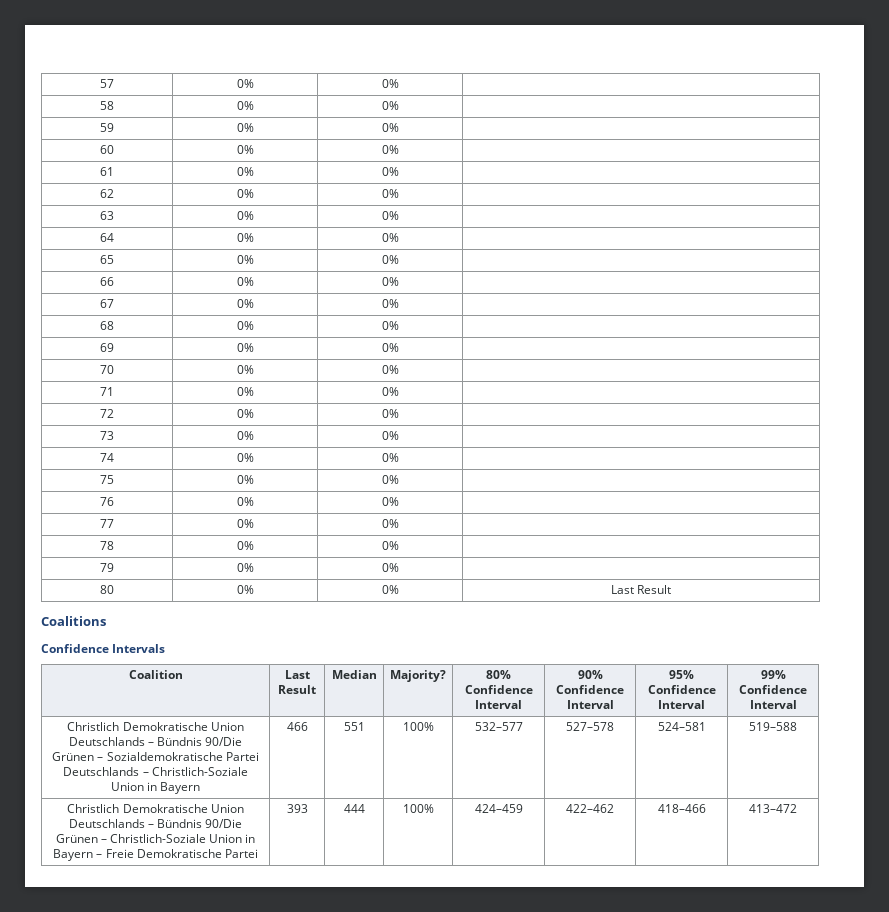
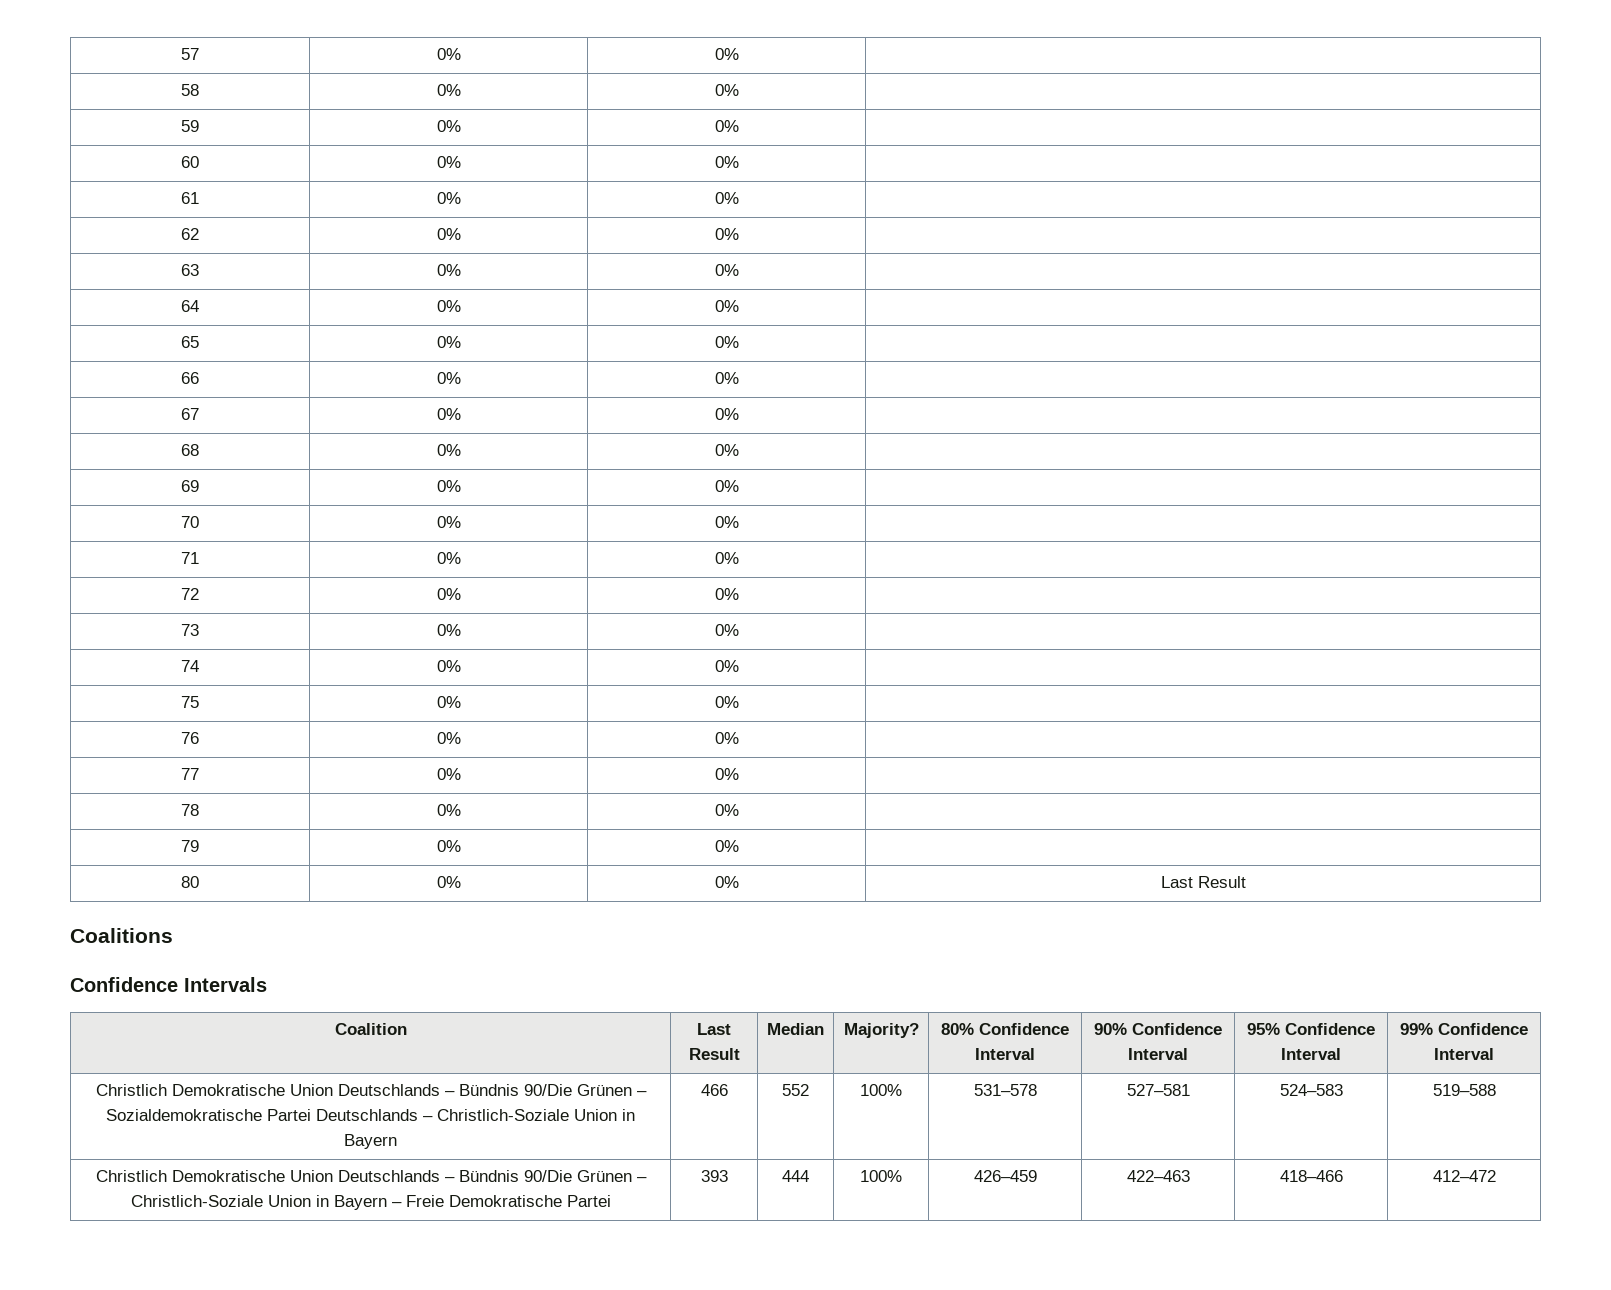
- Christlich Demokratische Union Deutschlands – Bündnis 90/Die Grünen – Sozialdemokratische Partei Deutschlands – Christlich-Soziale Union in Bayern | 466 | 551 | 100% | 532–577 | 527–578 | 524–581 | 519–588
+ Christlich Demokratische Union Deutschlands – Bündnis 90/Die Grünen – Sozialdemokratische Partei Deutschlands – Christlich-Soziale Union in Bayern | 466 | 552 | 100% | 531–578 | 527–581 | 524–583 | 519–588
- Christlich Demokratische Union Deutschlands – Bündnis 90/Die Grünen – Christlich-Soziale Union in Bayern – Freie Demokratische Partei | 393 | 444 | 100% | 424–459 | 422–462 | 418–466 | 413–472
+ Christlich Demokratische Union Deutschlands – Bündnis 90/Die Grünen – Christlich-Soziale Union in Bayern – Freie Demokratische Partei | 393 | 444 | 100% | 426–459 | 422–463 | 418–466 | 412–472

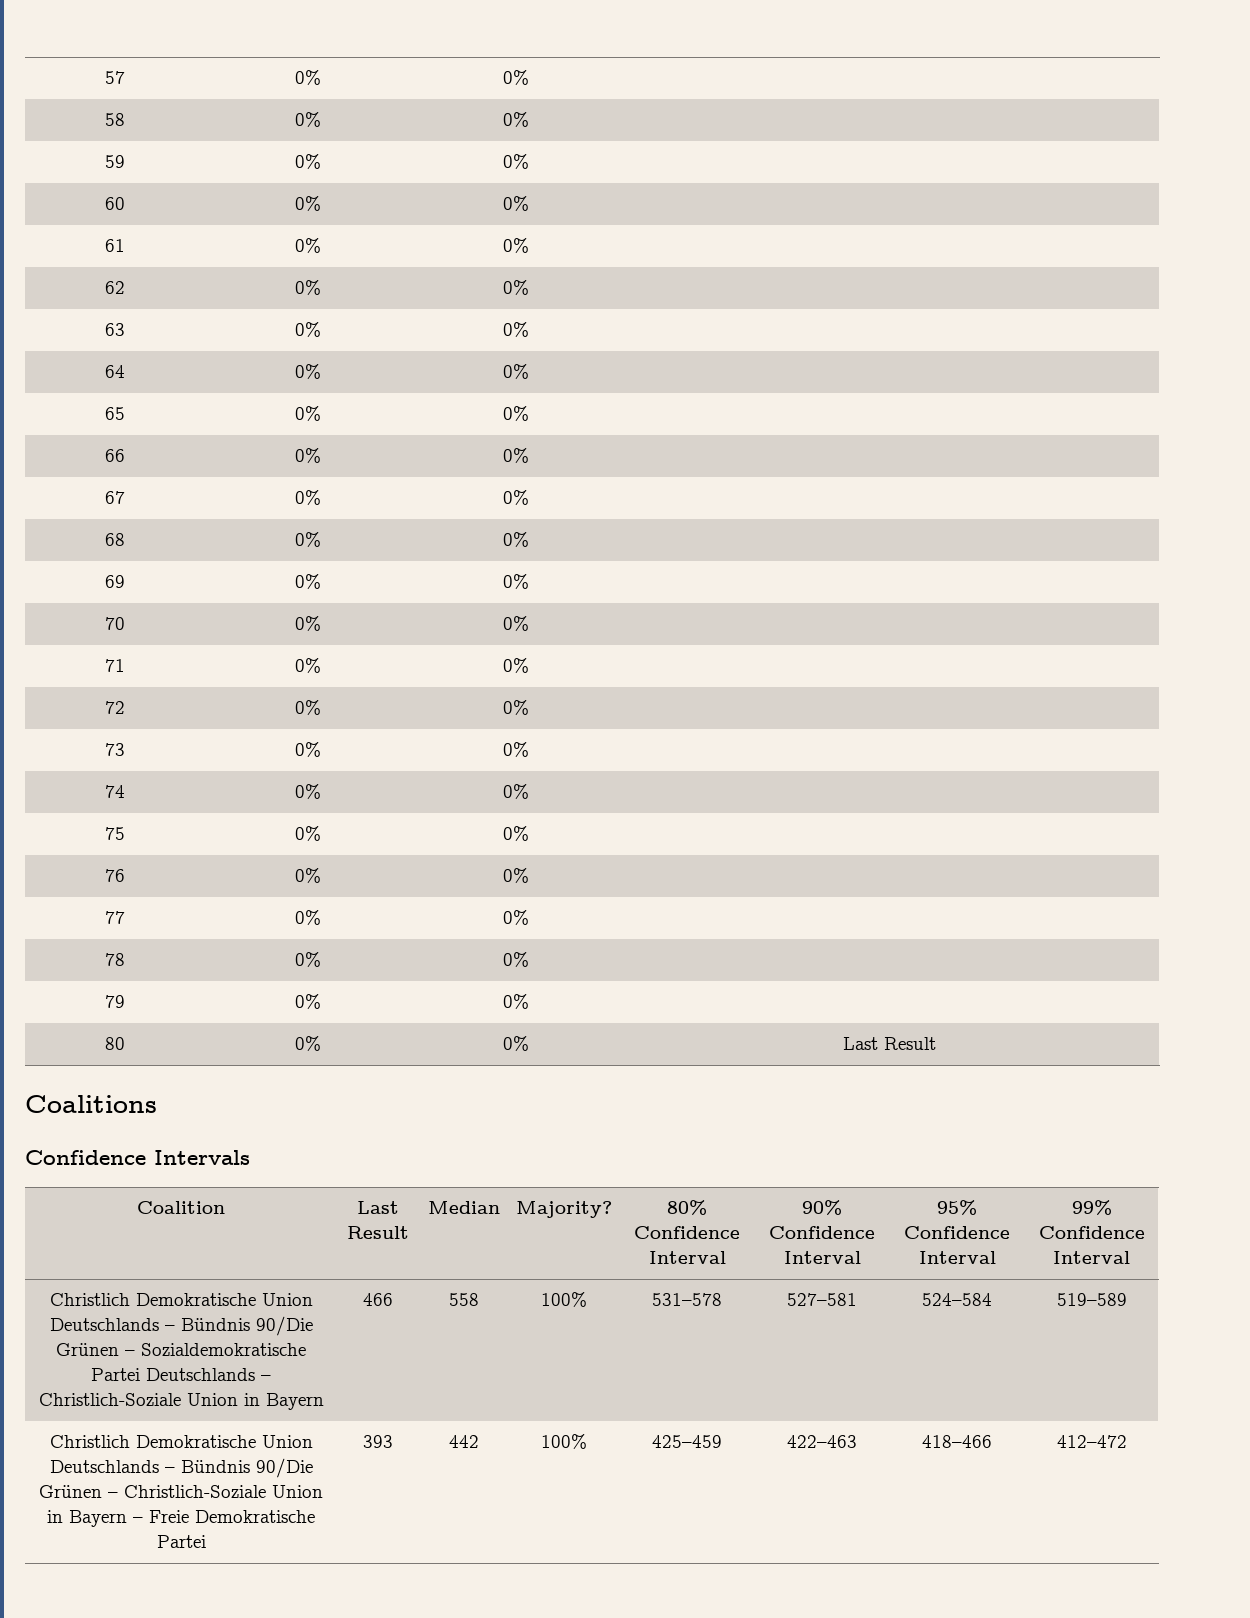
- Christlich Demokratische Union Deutschlands – Bündnis 90/Die Grünen – Sozialdemokratische Partei Deutschlands – Christlich-Soziale Union in Bayern | 466 | 552 | 100% | 531–578 | 527–581 | 524–583 | 519–588
+ Christlich Demokratische Union Deutschlands – Bündnis 90/Die Grünen – Sozialdemokratische Partei Deutschlands – Christlich-Soziale Union in Bayern | 466 | 558 | 100% | 531–578 | 527–581 | 524–584 | 519–589
- Christlich Demokratische Union Deutschlands – Bündnis 90/Die Grünen – Christlich-Soziale Union in Bayern – Freie Demokratische Partei | 393 | 444 | 100% | 426–459 | 422–463 | 418–466 | 412–472
+ Christlich Demokratische Union Deutschlands – Bündnis 90/Die Grünen – Christlich-Soziale Union in Bayern – Freie Demokratische Partei | 393 | 442 | 100% | 425–459 | 422–463 | 418–466 | 412–472

